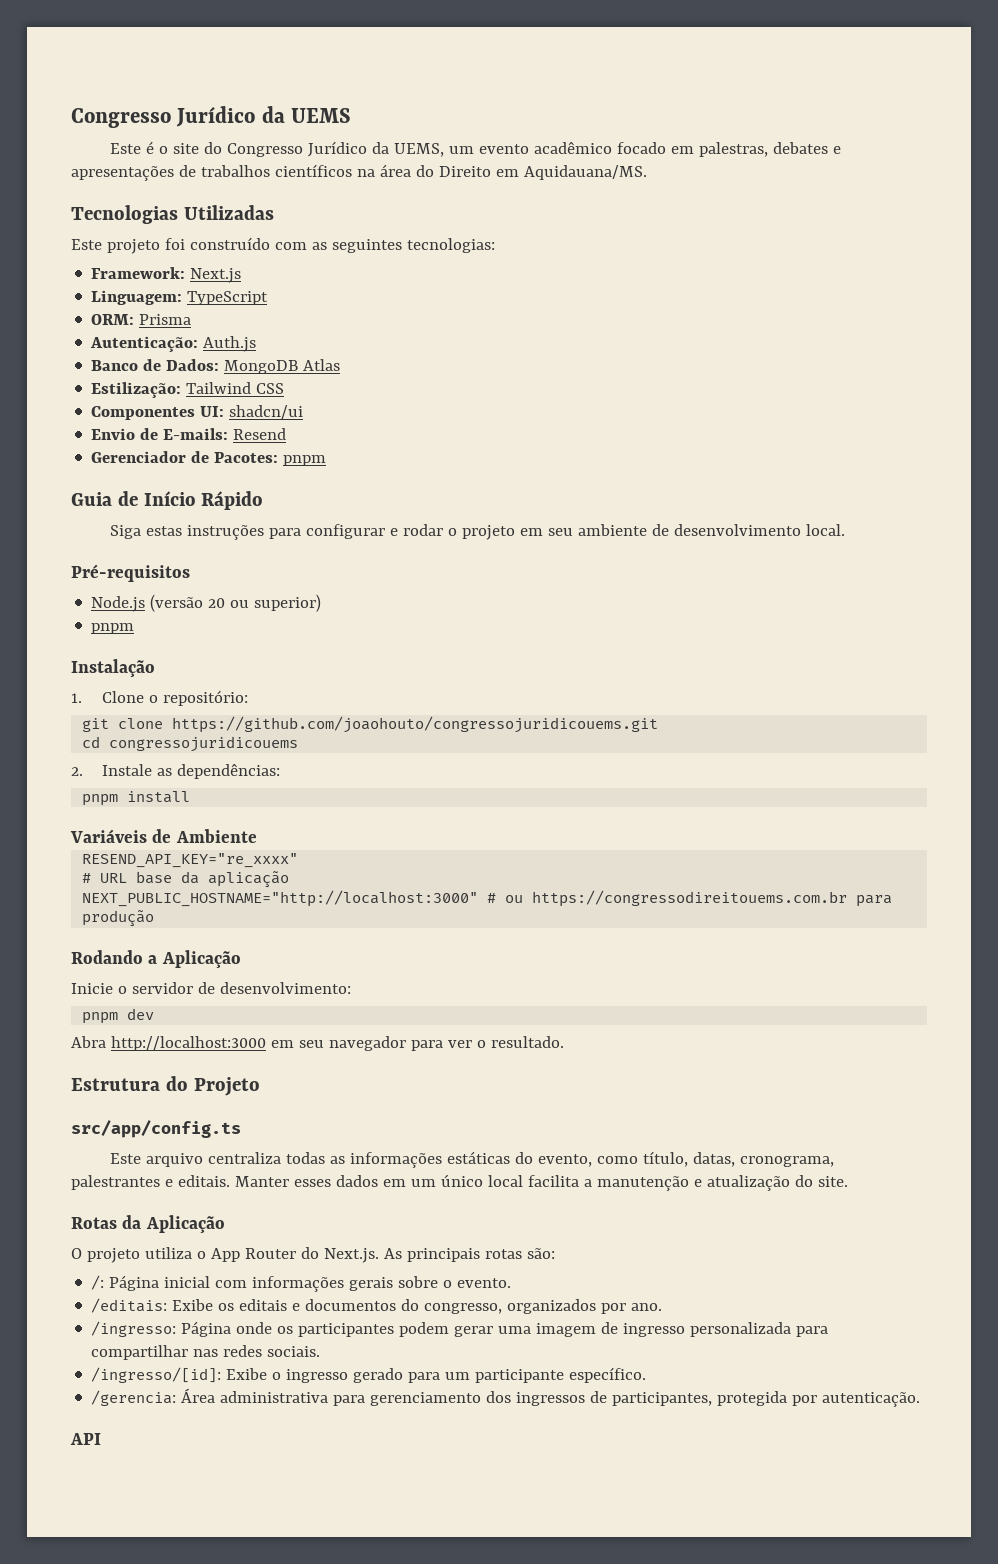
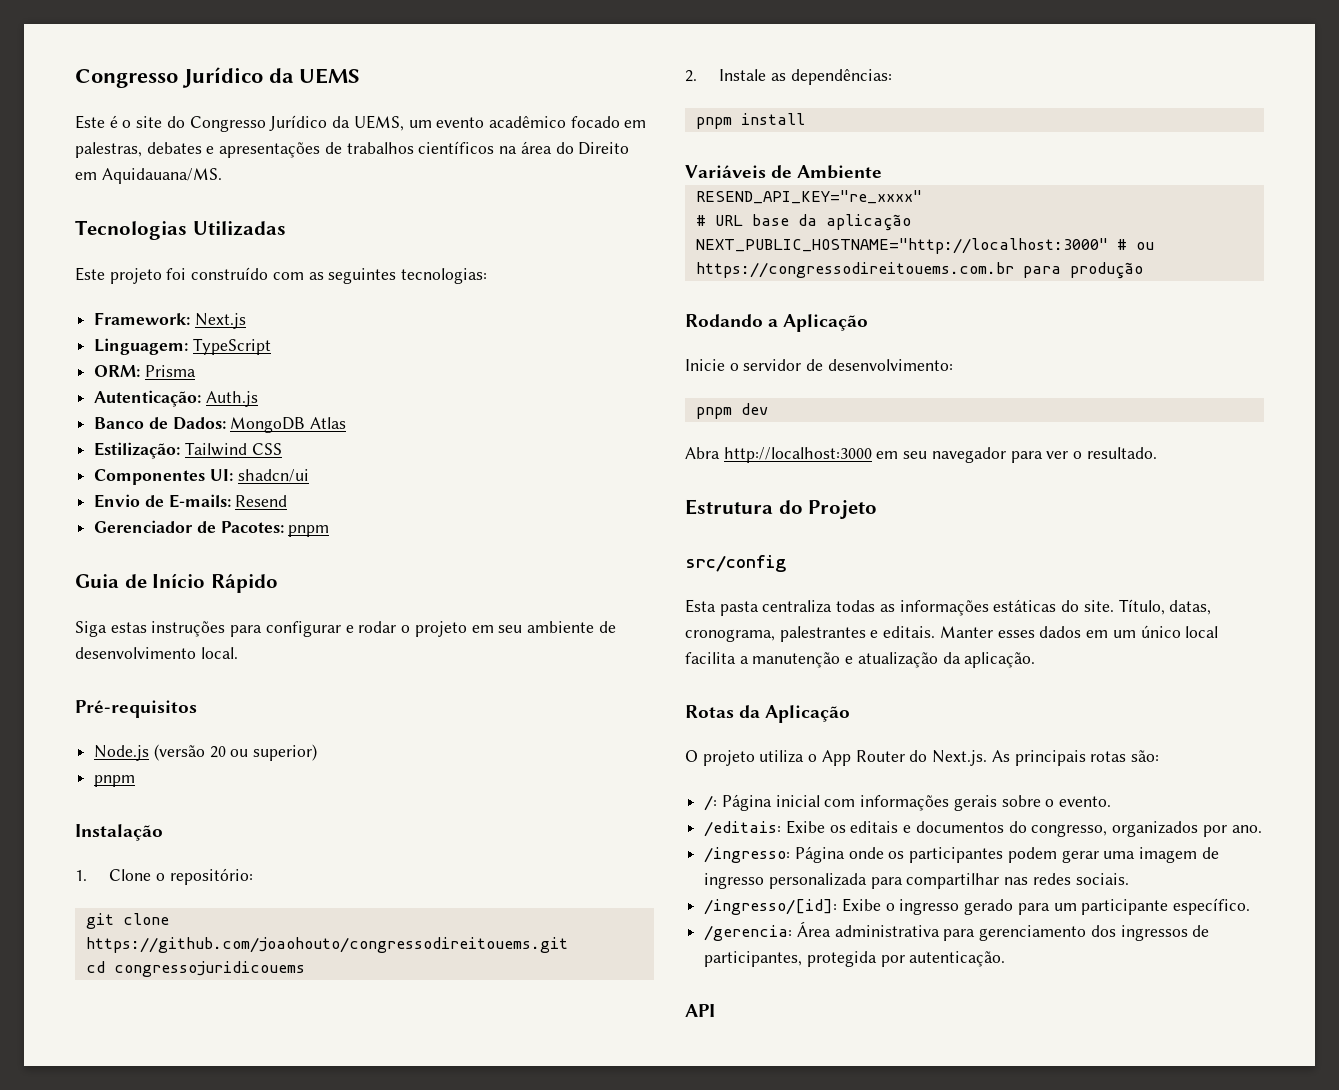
- git clone https://github.com/joaohouto/congressojuridicouems.git
+ git clone https://github.com/joaohouto/congressodireitouems.git
- src/app/config.ts
- Este arquivo centraliza todas as informações estáticas do evento, como título, datas, cronograma, palestrantes e editais.
+ src/config
+ Esta pasta centraliza todas as informações estáticas do site. Título, datas, cronograma, palestrantes e editais.
- Manter esses dados em um único local facilita a manutenção e atualização do site.
+ Manter esses dados em um único local facilita a manutenção e atualização da aplicação.

